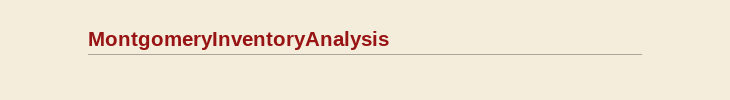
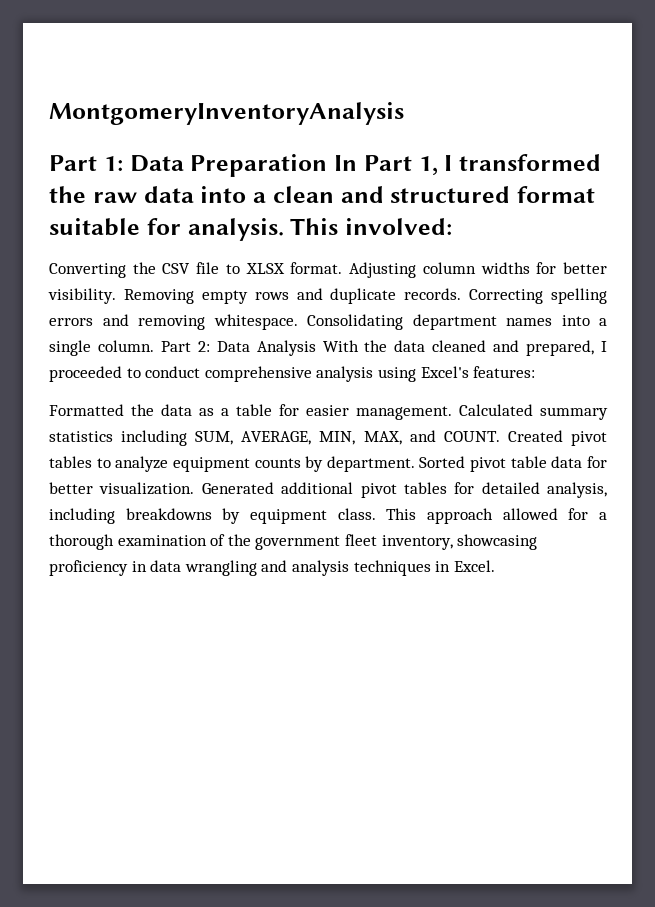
+ Part 1: Data Preparation In Part 1, I transformed the raw data into a clean and structured format suitable for analysis. This involved:
+ Converting the CSV file to XLSX format. Adjusting column widths for better visibility. Removing empty rows and duplicate records. Correcting spelling errors and removing whitespace. Consolidating department names into a single column. Part 2: Data Analysis With the data cleaned and prepared, I proceeded to conduct comprehensive analysis using Excel's features:
+ Formatted the data as a table for easier management. Calculated summary statistics including SUM, AVERAGE, MIN, MAX, and COUNT. Created pivot tables to analyze equipment counts by department. Sorted pivot table data for better visualization. Generated additional pivot tables for detailed analysis, including breakdowns by equipment class. This approach allowed for a thorough examination of the government fleet inventory, showcasing proficiency in data wrangling and analysis techniques in Excel.

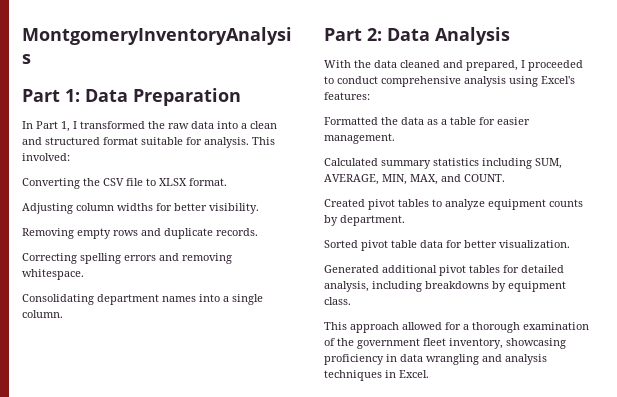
- Part 1: Data Preparation In Part 1, I transformed the raw data into a clean and structured format suitable for analysis.
+ Part 1: Data Preparation
+ In Part 1, I transformed the raw data into a clean and structured format suitable for analysis.
- Converting the CSV file to XLSX format. Adjusting column widths for better visibility. Removing empty rows and duplicate records. Correcting spelling errors and removing whitespace. Consolidating department names into a single column. Part 2: Data Analysis With the data cleaned and prepared, I proceeded to conduct comprehensive analysis using Excel's features:
+ Converting the CSV file to XLSX format.
+ Adjusting column widths for better visibility.
+ Removing empty rows and duplicate records.
+ Correcting spelling errors and removing whitespace.
+ Consolidating department names into a single column.
+ Part 2: Data Analysis
+ With the data cleaned and prepared, I proceeded to conduct comprehensive analysis using Excel's features:
- Formatted the data as a table for easier management. Calculated summary statistics including SUM, AVERAGE, MIN, MAX, and COUNT. Created pivot tables to analyze equipment counts by department. Sorted pivot table data for better visualization. Generated additional pivot tables for detailed analysis, including breakdowns by equipment class. This approach allowed for a thorough examination of the government fleet inventory, showcasing proficiency in data wrangling and analysis techniques in Excel.
+ Formatted the data as a table for easier management.
+ Calculated summary statistics including SUM, AVERAGE, MIN, MAX, and COUNT.
+ Created pivot tables to analyze equipment counts by department.
+ Sorted pivot table data for better visualization.
+ Generated additional pivot tables for detailed analysis, including breakdowns by equipment class.
+ This approach allowed for a thorough examination of the government fleet inventory, showcasing proficiency in data wrangling and analysis techniques in Excel.

